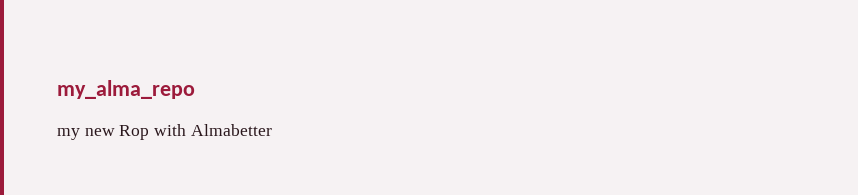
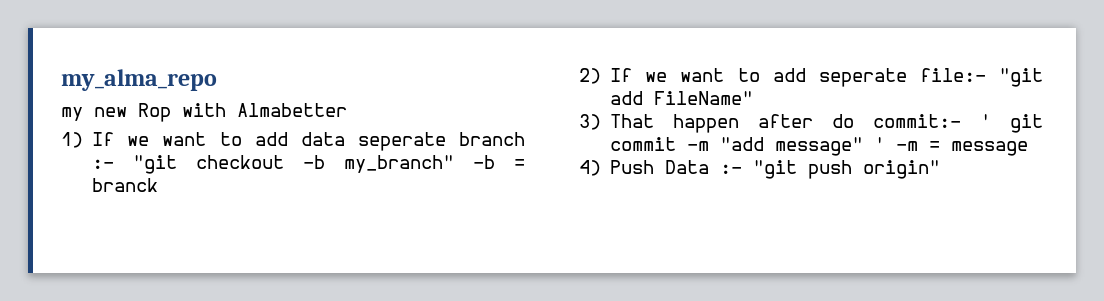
+ 1) If we want to add data seperate branch :- "git checkout -b my_branch" -b = branck
+ 2) If we want to add seperate file:- "git add FileName"
+ 3) That happen after do commit:- ' git commit -m "add message" ' -m = message
+ 4) Push Data :- "git push origin"

